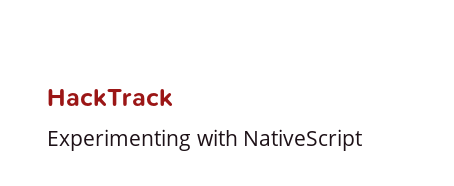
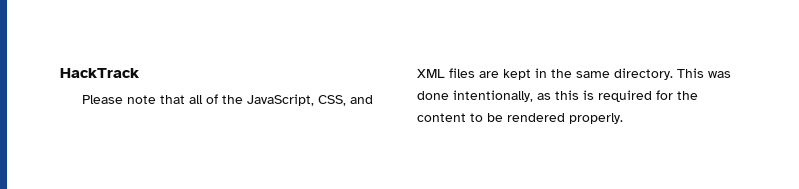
- Experimenting with NativeScript
+ Please note that all of the JavaScript, CSS, and XML files are kept in the same directory. This was done intentionally, as this is required for the content to be rendered properly.

